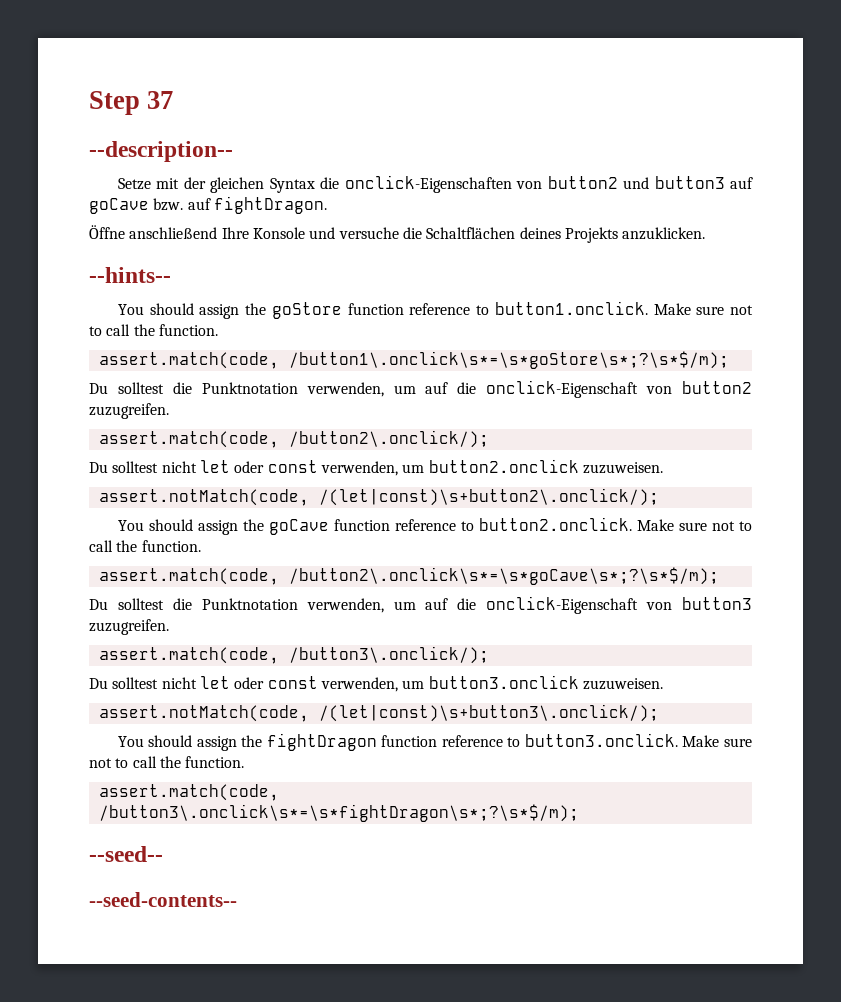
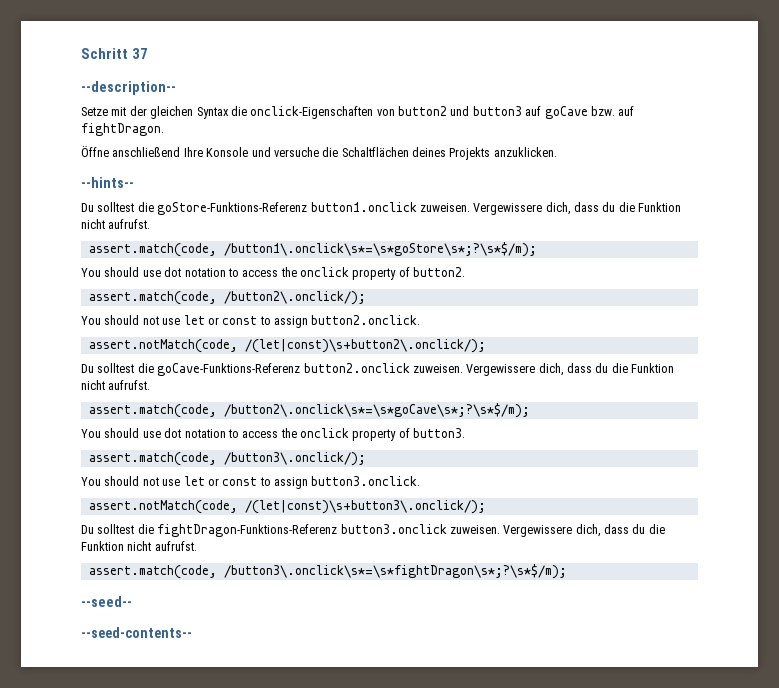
- Step 37
+ Schritt 37
- You should assign the goStore function reference to button1.onclick. Make sure not to call the function.
+ Du solltest die goStore-Funktions-Referenz button1.onclick zuweisen. Vergewissere dich, dass du die Funktion nicht aufrufst.
  assert.match(code, /button1\.onclick\s*=\s*goStore\s*;?\s*$/m);
- Du solltest die Punktnotation verwenden, um auf die onclick-Eigenschaft von button2 zuzugreifen.
+ You should use dot notation to access the onclick property of button2.
  assert.match(code, /button2\.onclick/);
- Du solltest nicht let oder const verwenden, um button2.onclick zuzuweisen.
+ You should not use let or const to assign button2.onclick.
  assert.notMatch(code, /(let|const)\s+button2\.onclick/);
- You should assign the goCave function reference to button2.onclick. Make sure not to call the function.
+ Du solltest die goCave-Funktions-Referenz button2.onclick zuweisen. Vergewissere dich, dass du die Funktion nicht aufrufst.
  assert.match(code, /button2\.onclick\s*=\s*goCave\s*;?\s*$/m);
- Du solltest die Punktnotation verwenden, um auf die onclick-Eigenschaft von button3 zuzugreifen.
+ You should use dot notation to access the onclick property of button3.
  assert.match(code, /button3\.onclick/);
- Du solltest nicht let oder const verwenden, um button3.onclick zuzuweisen.
+ You should not use let or const to assign button3.onclick.
  assert.notMatch(code, /(let|const)\s+button3\.onclick/);
- You should assign the fightDragon function reference to button3.onclick. Make sure not to call the function.
+ Du solltest die fightDragon-Funktions-Referenz button3.onclick zuweisen. Vergewissere dich, dass du die Funktion nicht aufrufst.

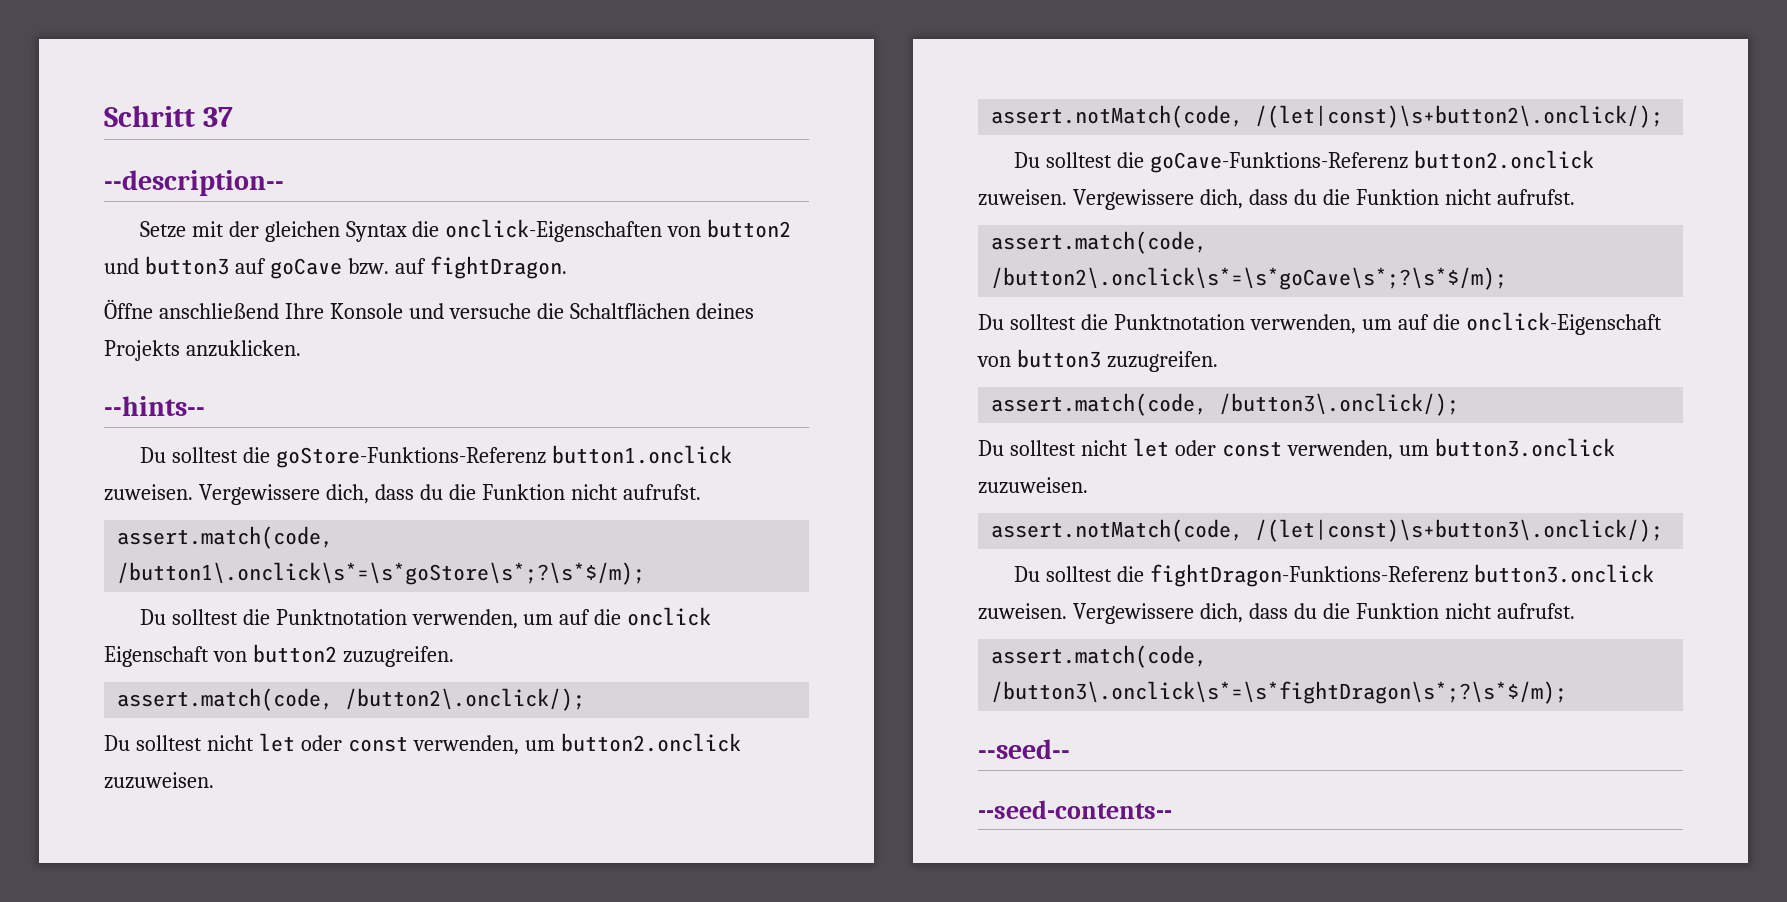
- You should use dot notation to access the onclick property of button2.
+ Du solltest die Punktnotation verwenden, um auf die onclick Eigenschaft von button2 zuzugreifen.
  assert.match(code, /button2\.onclick/);
- You should not use let or const to assign button2.onclick.
+ Du solltest nicht let oder const verwenden, um button2.onclick zuzuweisen.
- You should use dot notation to access the onclick property of button3.
+ Du solltest die Punktnotation verwenden, um auf die onclick-Eigenschaft von button3 zuzugreifen.
  assert.match(code, /button3\.onclick/);
- You should not use let or const to assign button3.onclick.
+ Du solltest nicht let oder const verwenden, um button3.onclick zuzuweisen.

